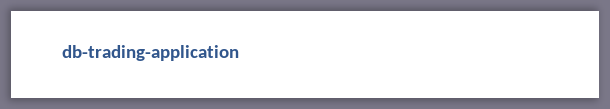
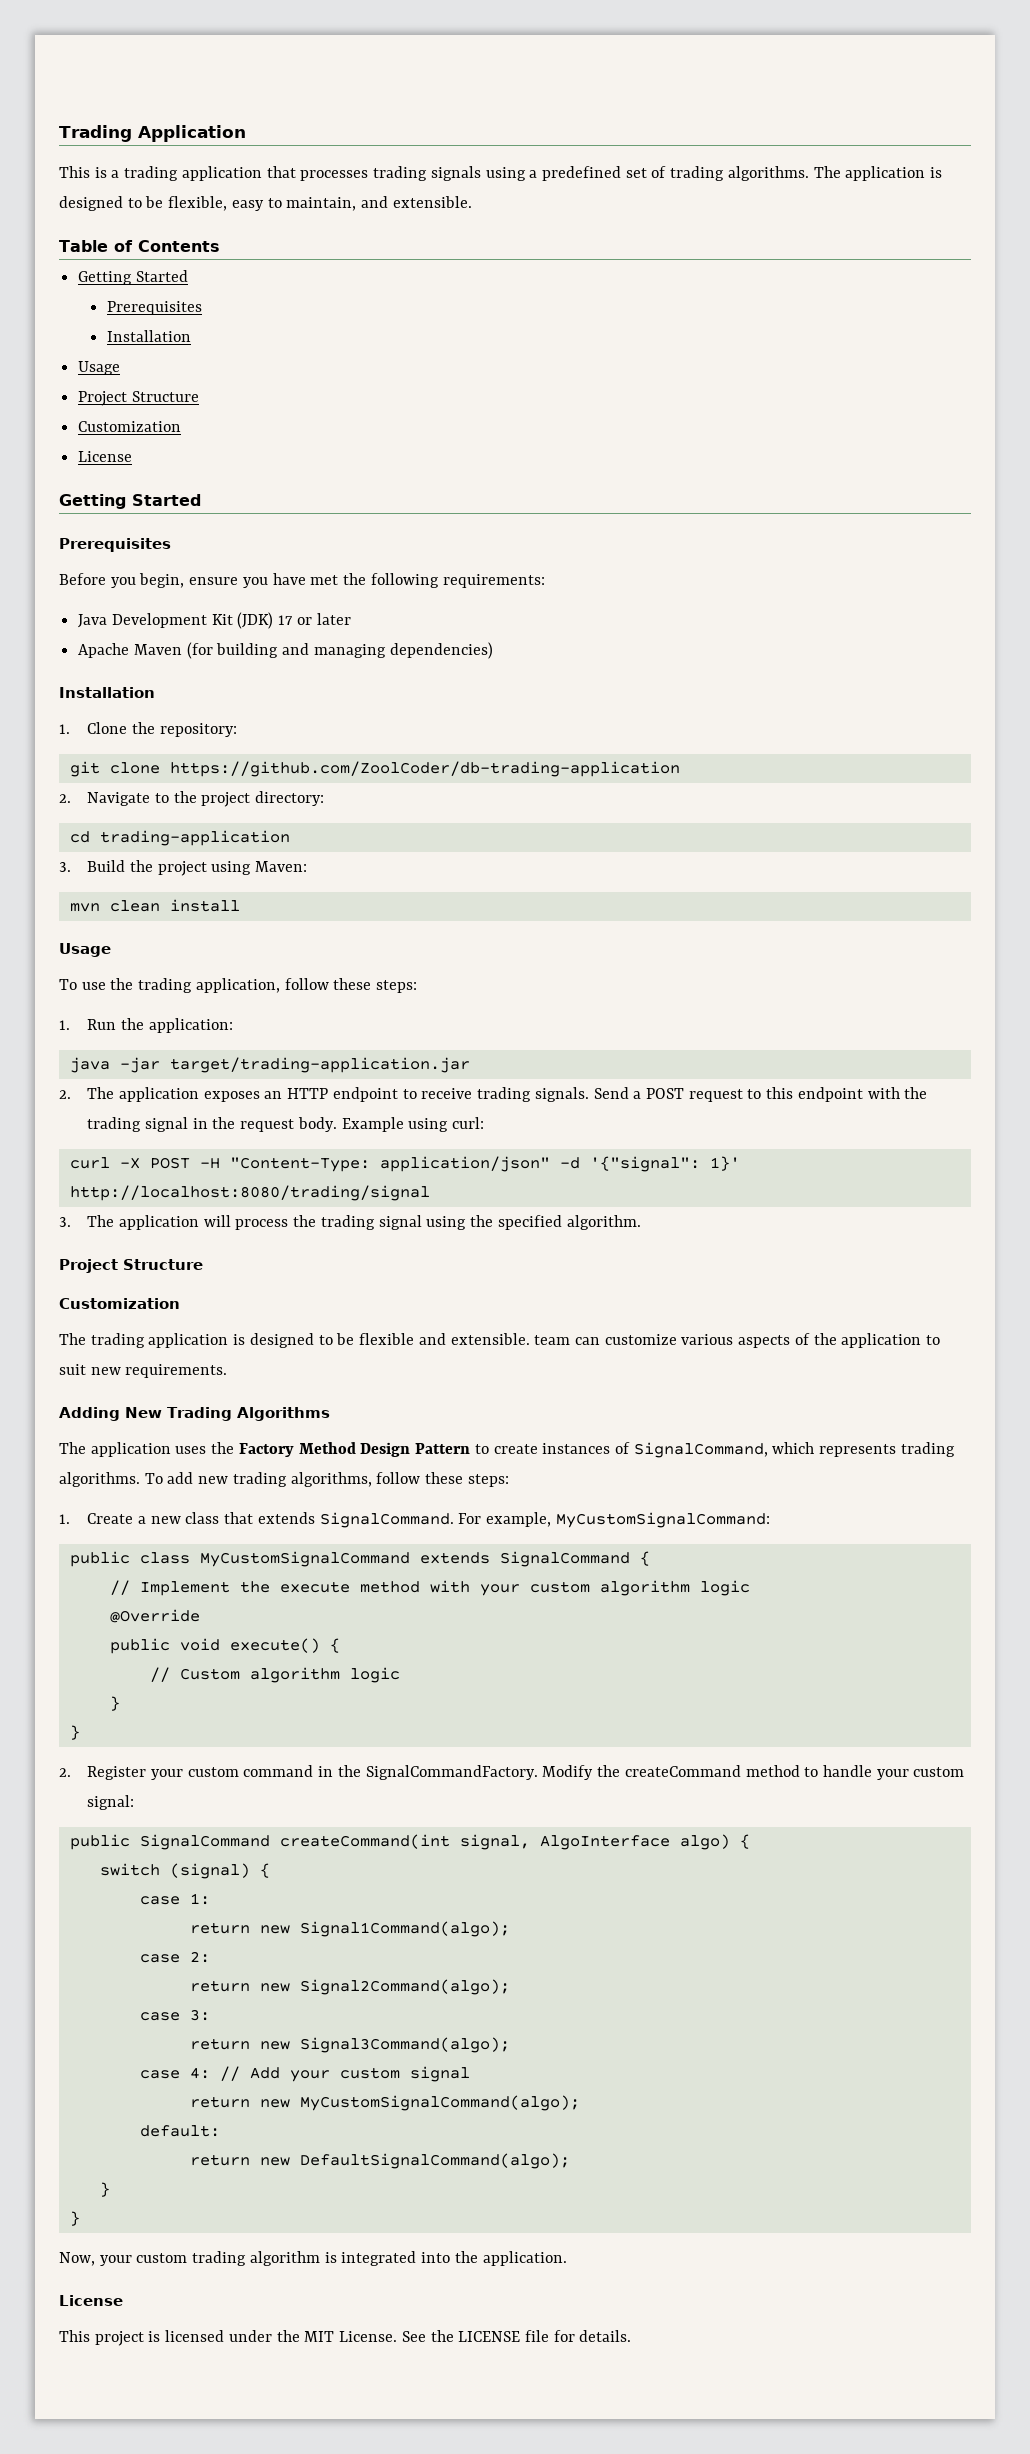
- db-trading-application
+ Trading Application
+ This is a trading application that processes trading signals using a predefined set of trading algorithms. The application is designed to be flexible, easy to maintain, and extensible.
+ Table of Contents
+ Getting Started
+ Prerequisites
+ Installation
+ Usage
+ Project Structure
+ Customization
+ License
+ Getting Started
+ Prerequisites
+ Before you begin, ensure you have met the following requirements:
+ Java Development Kit (JDK) 17 or later
+ Apache Maven (for building and managing dependencies)
+ Installation
+ 1. Clone the repository:
+ git clone https://github.com/ZoolCoder/db-trading-application
+ 2. Navigate to the project directory:
+ cd trading-application
+ 3. Build the project using Maven:
+ mvn clean install
+ Usage
+ To use the trading application, follow these steps:
+ 1. Run the application:
+ java -jar target/trading-application.jar
+ 2. The application exposes an HTTP endpoint to receive trading signals. Send a POST request to this endpoint with the trading signal in the request body. Example using curl:
+ curl -X POST -H "Content-Type: application/json" -d '{"signal": 1}' http://localhost:8080/trading/signal
+ 3. The application will process the trading signal using the specified algorithm.
+ Project Structure
+ Customization
+ The trading application is designed to be flexible and extensible. team can customize various aspects of the application to suit new requirements.
+ Adding New Trading Algorithms
+ The application uses the Factory Method Design Pattern to create instances of SignalCommand, which represents trading algorithms. To add new trading algorithms, follow these steps:
+ 1. Create a new class that extends SignalCommand. For example, MyCustomSignalCommand:
+ public class MyCustomSignalCommand extends SignalCommand {
+ // Implement the execute method with your custom algorithm logic
+ @Override
+ public void execute() {
+ // Custom algorithm logic
+ }
+ }
+ 2. Register your custom command in the SignalCommandFactory. Modify the createCommand method to handle your custom signal:
+ public SignalCommand createCommand(int signal, AlgoInterface algo) {
+ switch (signal) {
+ case 1:
+ return new Signal1Command(algo);
+ case 2:
+ return new Signal2Command(algo);
+ case 3:
+ return new Signal3Command(algo);
+ case 4: // Add your custom signal
+ return new MyCustomSignalCommand(algo);
+ default:
+ return new DefaultSignalCommand(algo);
+ }
+ }
+ Now, your custom trading algorithm is integrated into the application.
+ License
+ This project is licensed under the MIT License. See the LICENSE file for details.

